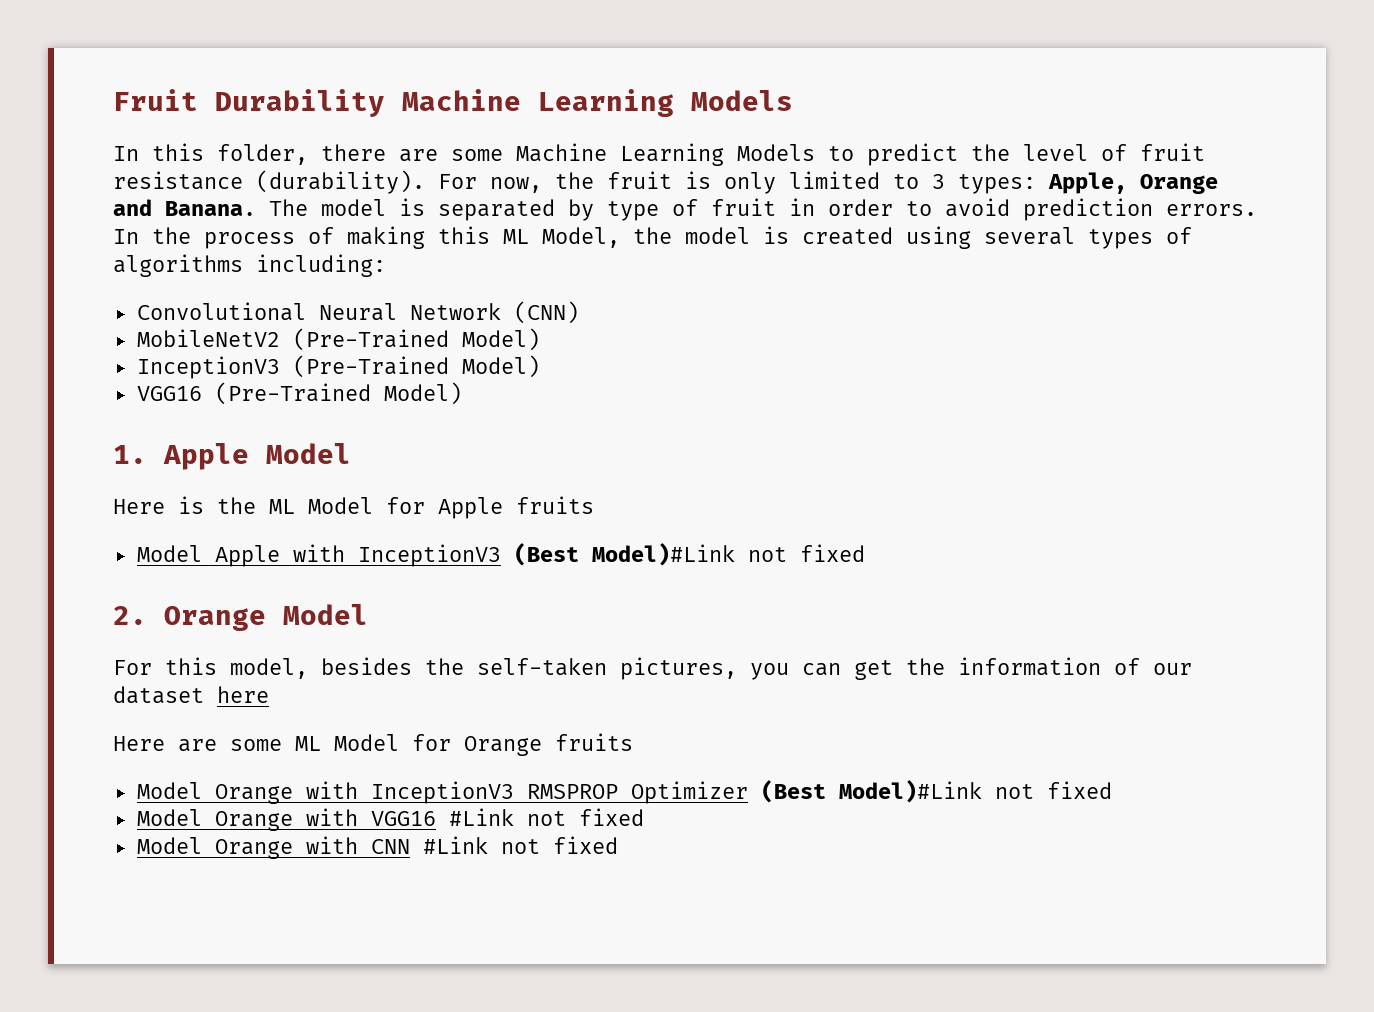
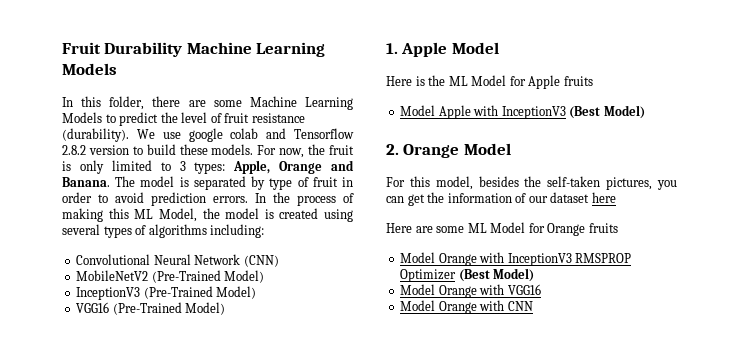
+ We use google colab and Tensorflow 2.8.2 version to build these models.
- Model Apple with InceptionV3 (Best Model)#Link not fixed
+ Model Apple with InceptionV3 (Best Model)
- Model Orange with InceptionV3 RMSPROP Optimizer (Best Model)#Link not fixed
+ Model Orange with InceptionV3 RMSPROP Optimizer (Best Model)
- Model Orange with VGG16 #Link not fixed
+ Model Orange with VGG16
- Model Orange with CNN #Link not fixed
+ Model Orange with CNN

